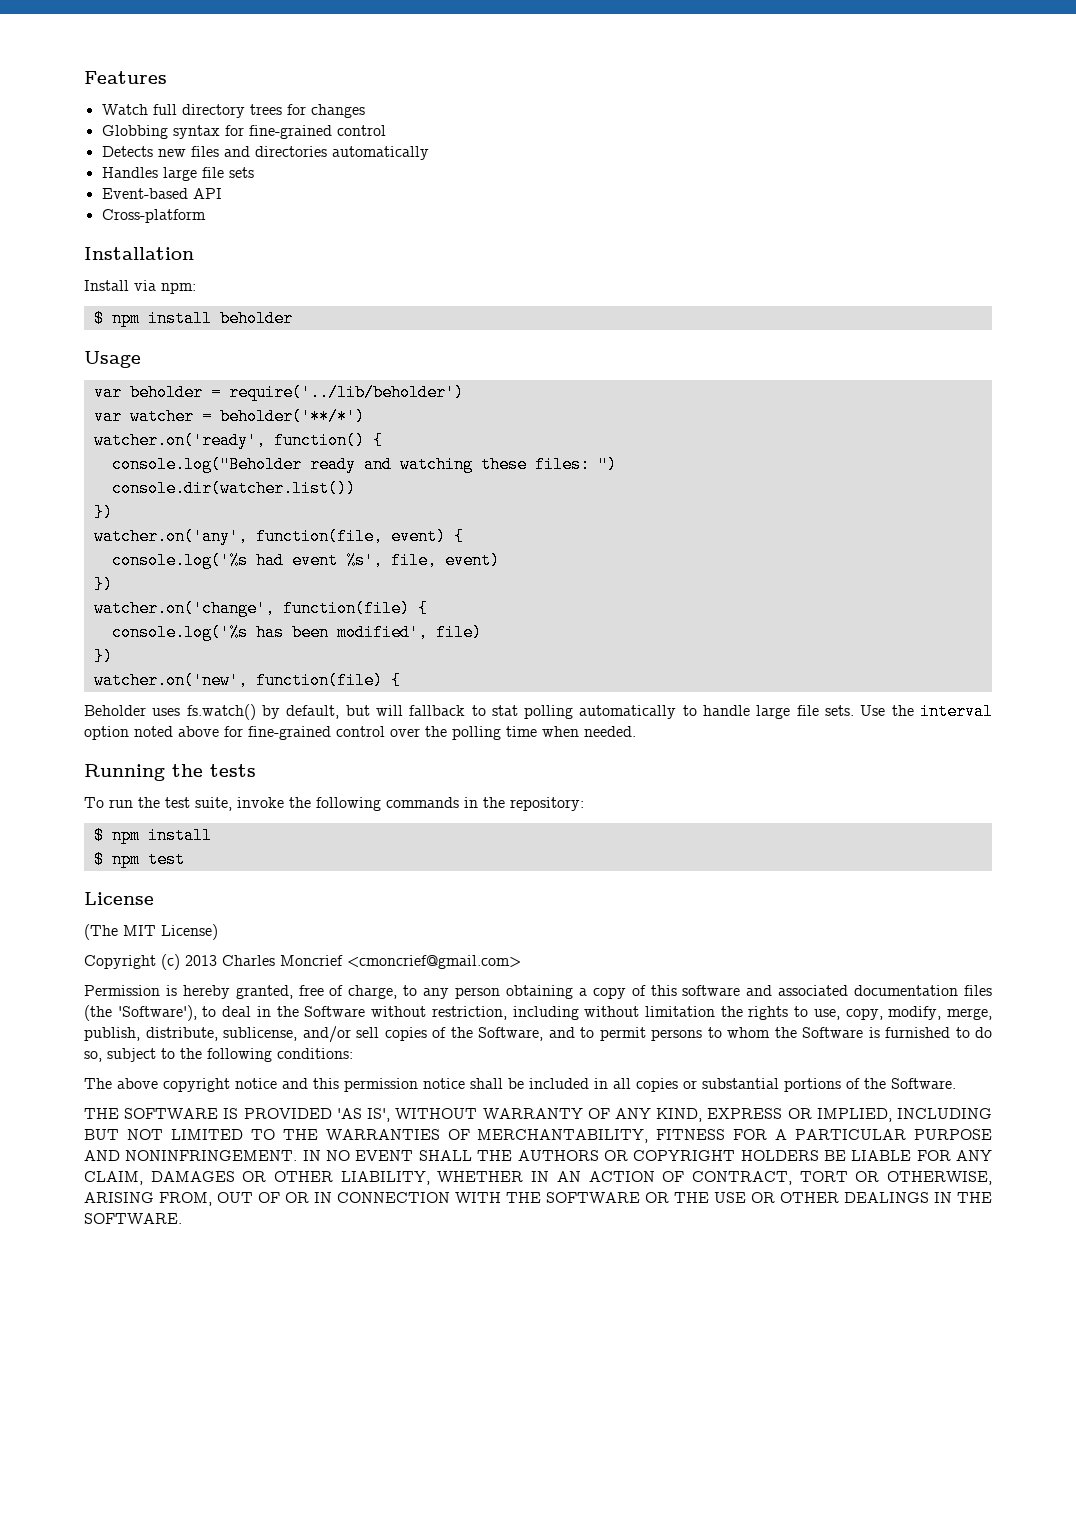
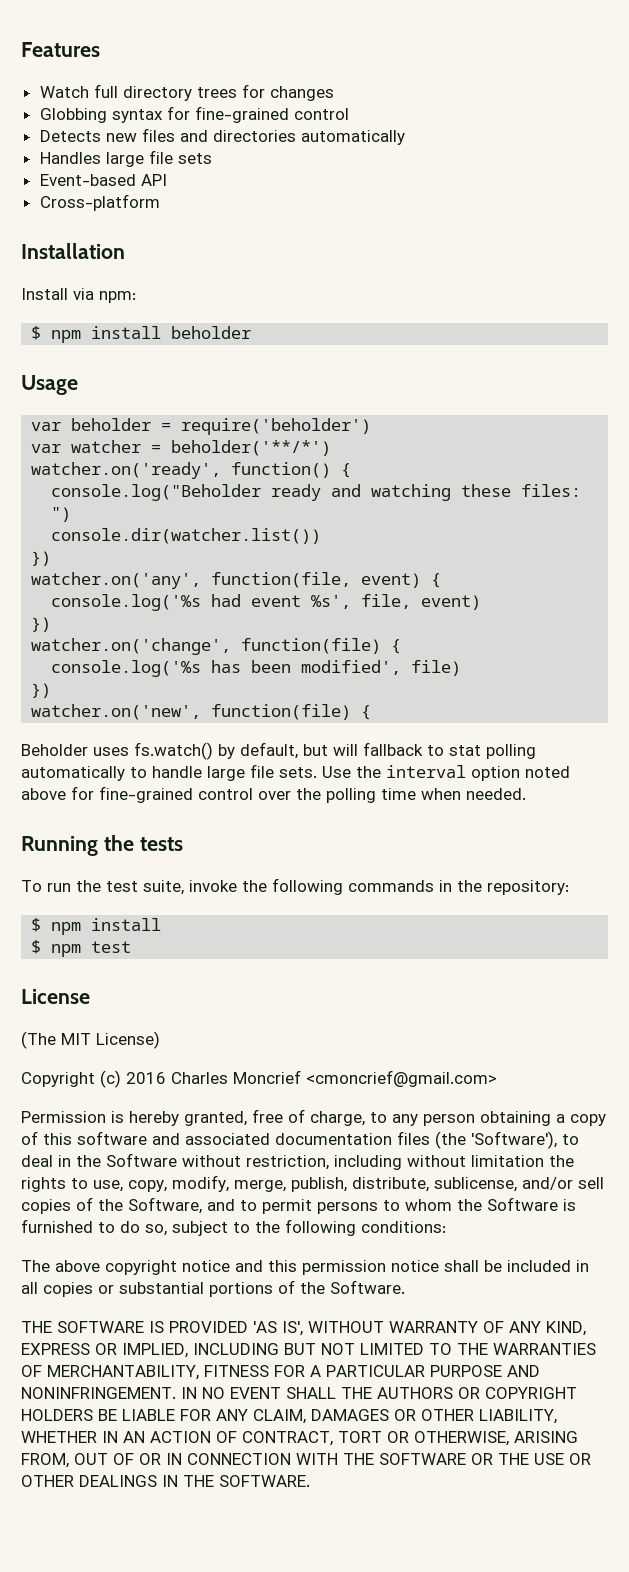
- var beholder = require('../lib/beholder')
+ var beholder = require('beholder')
- Copyright (c) 2013 Charles Moncrief <cmoncrief@gmail.com>
+ Copyright (c) 2016 Charles Moncrief <cmoncrief@gmail.com>

